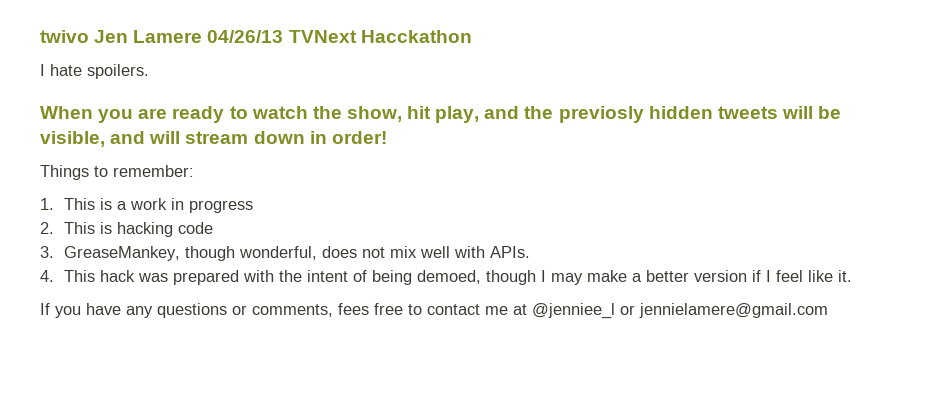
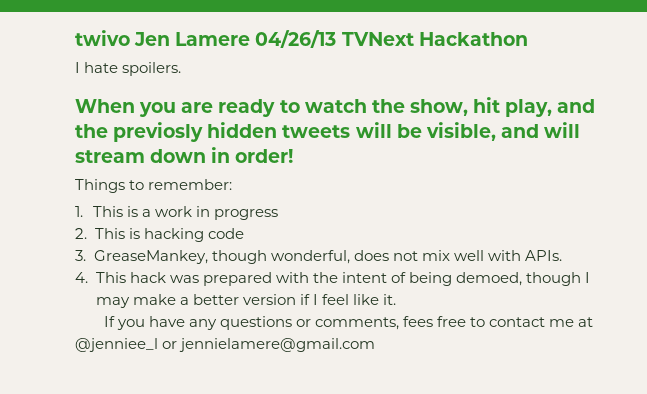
- twivo Jen Lamere 04/26/13 TVNext Hacckathon
+ twivo Jen Lamere 04/26/13 TVNext Hackathon

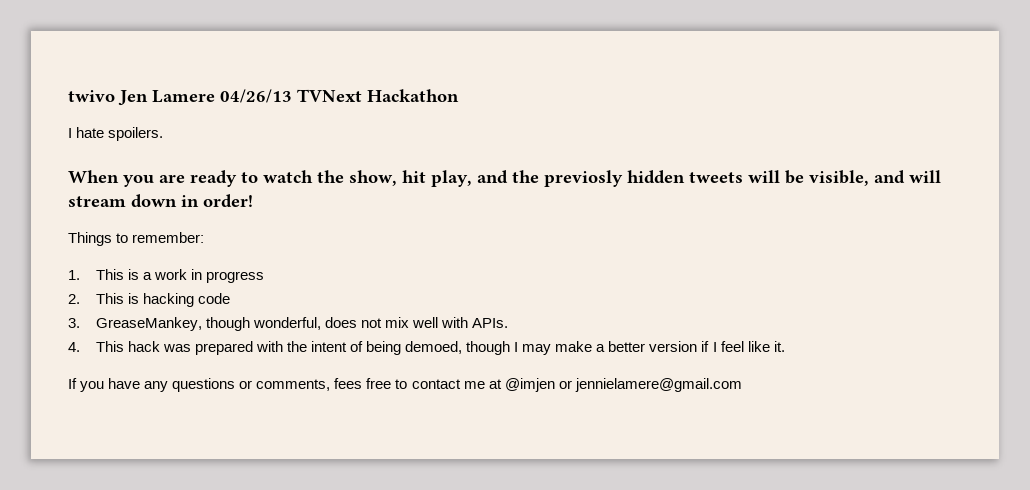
- If you have any questions or comments, fees free to contact me at @jenniee_l or jennielamere@gmail.com
+ If you have any questions or comments, fees free to contact me at @imjen or jennielamere@gmail.com

